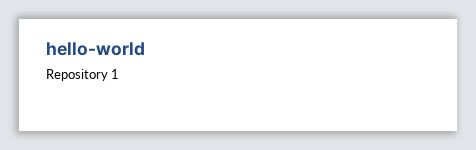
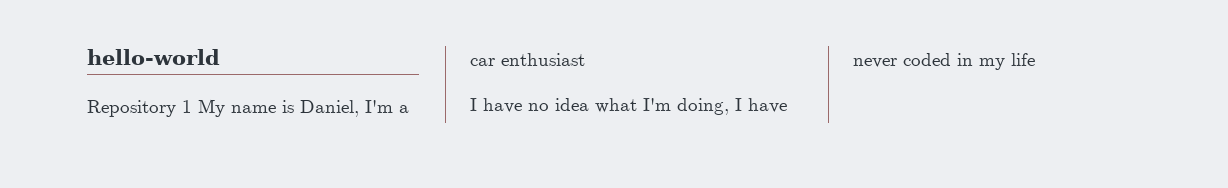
- Repository 1
+ Repository 1 My name is Daniel, I'm a car enthusiast
+ I have no idea what I'm doing, I have never coded in my life

